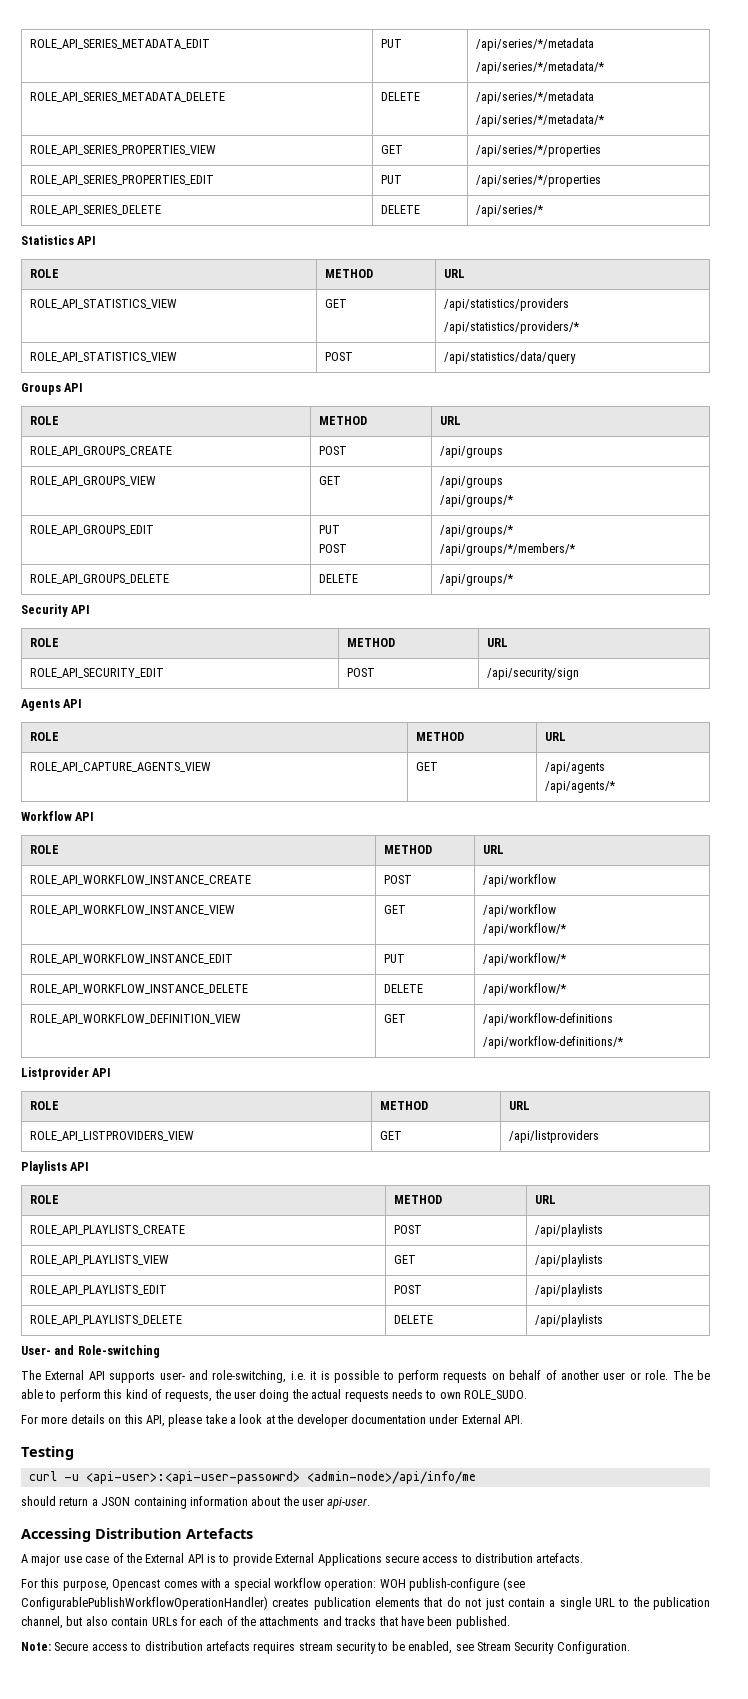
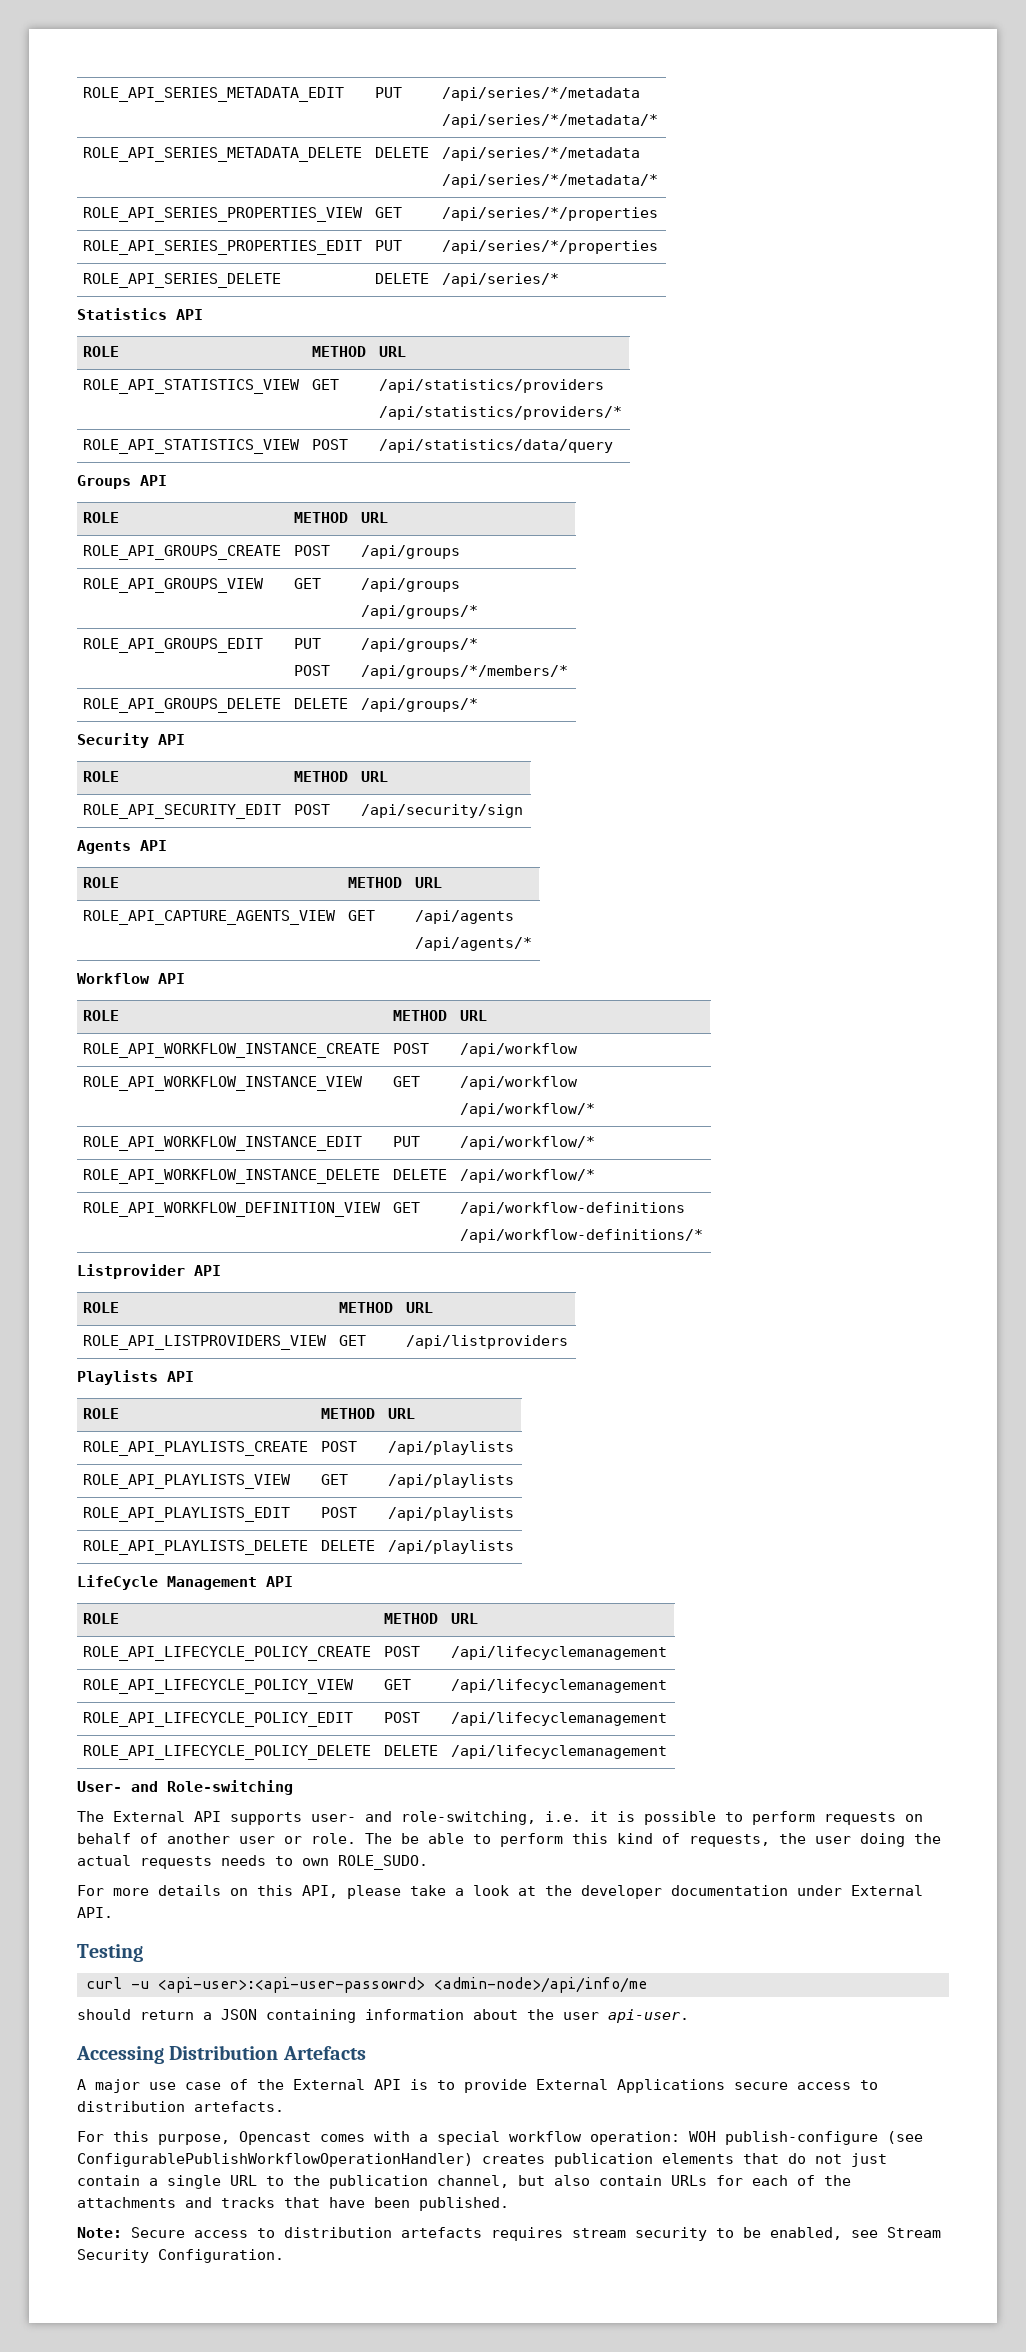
+ LifeCycle Management API
+ ROLE | METHOD | URL
+ ROLE_API_LIFECYCLE_POLICY_CREATE | POST | /api/lifecyclemanagement
+ ROLE_API_LIFECYCLE_POLICY_VIEW | GET | /api/lifecyclemanagement
+ ROLE_API_LIFECYCLE_POLICY_EDIT | POST | /api/lifecyclemanagement
+ ROLE_API_LIFECYCLE_POLICY_DELETE | DELETE | /api/lifecyclemanagement

